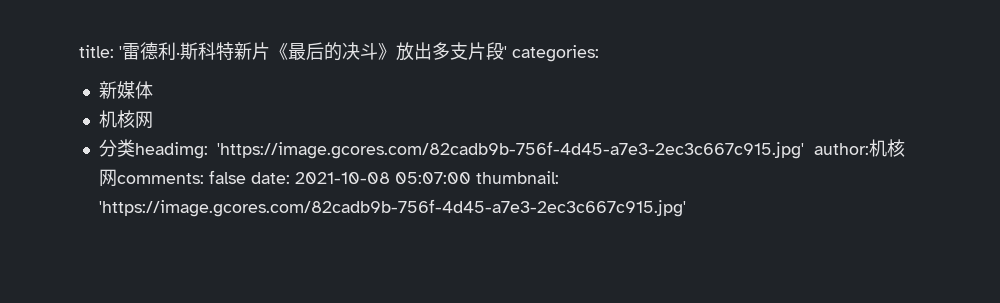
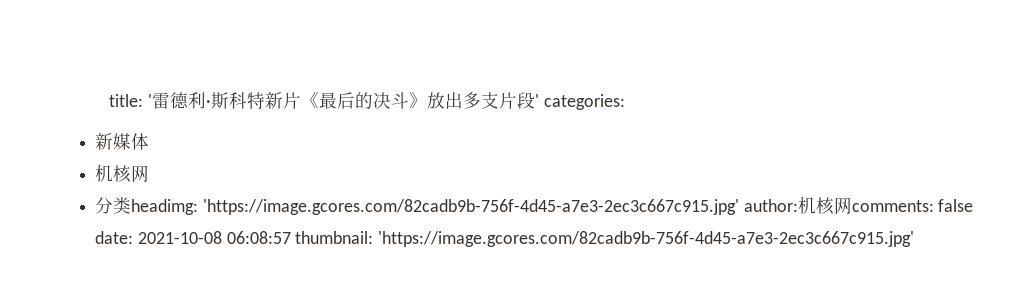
- 分类headimg: 'https://image.gcores.com/82cadb9b-756f-4d45-a7e3-2ec3c667c915.jpg' author:机核网comments: false date: 2021-10-08 05:07:00 thumbnail: 'https://image.gcores.com/82cadb9b-756f-4d45-a7e3-2ec3c667c915.jpg'
+ 分类headimg: 'https://image.gcores.com/82cadb9b-756f-4d45-a7e3-2ec3c667c915.jpg' author:机核网comments: false date: 2021-10-08 06:08:57 thumbnail: 'https://image.gcores.com/82cadb9b-756f-4d45-a7e3-2ec3c667c915.jpg'

